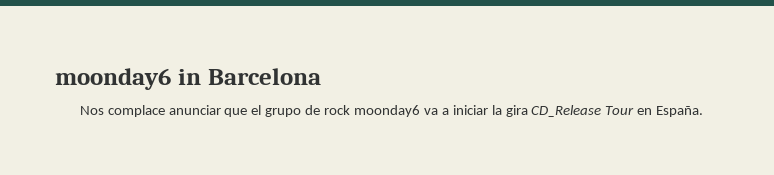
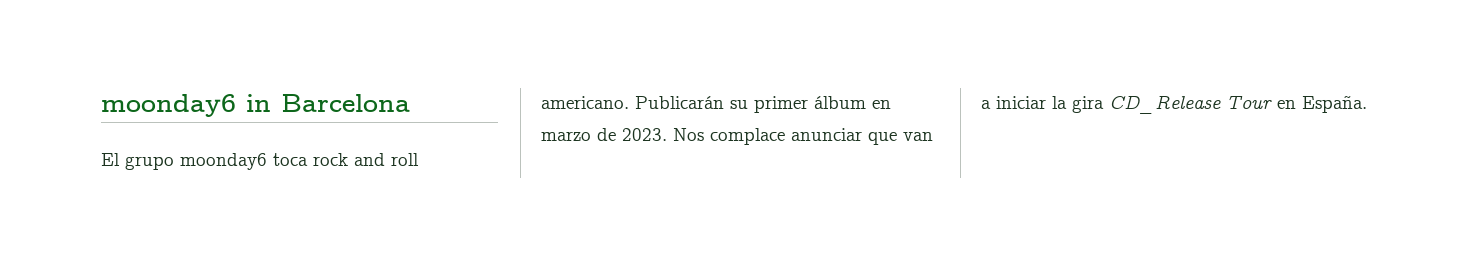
- Nos complace anunciar que el grupo de rock moonday6 va a iniciar la gira CD_Release Tour en España.
+ El grupo moonday6 toca rock and roll americano. Publicarán su primer álbum en marzo de 2023. Nos complace anunciar que van a iniciar la gira CD_Release Tour en España.

